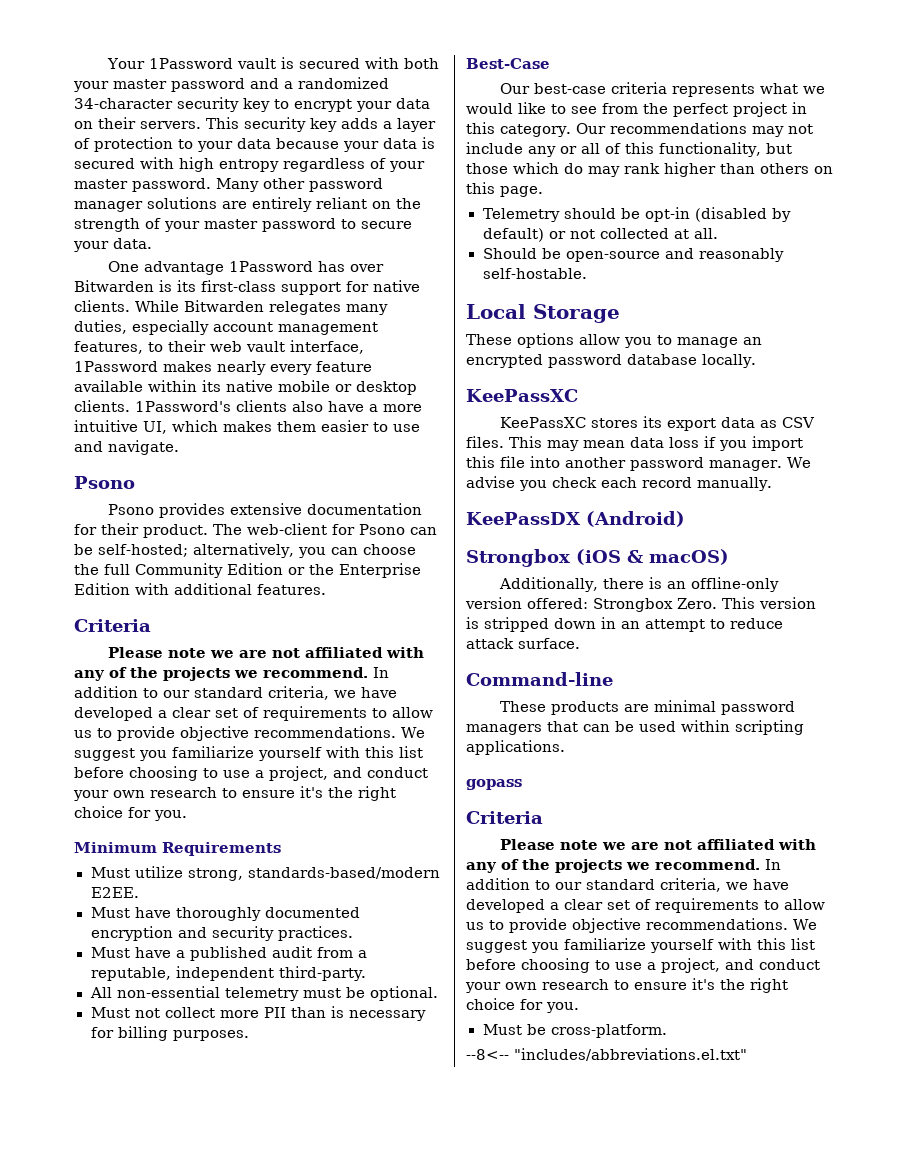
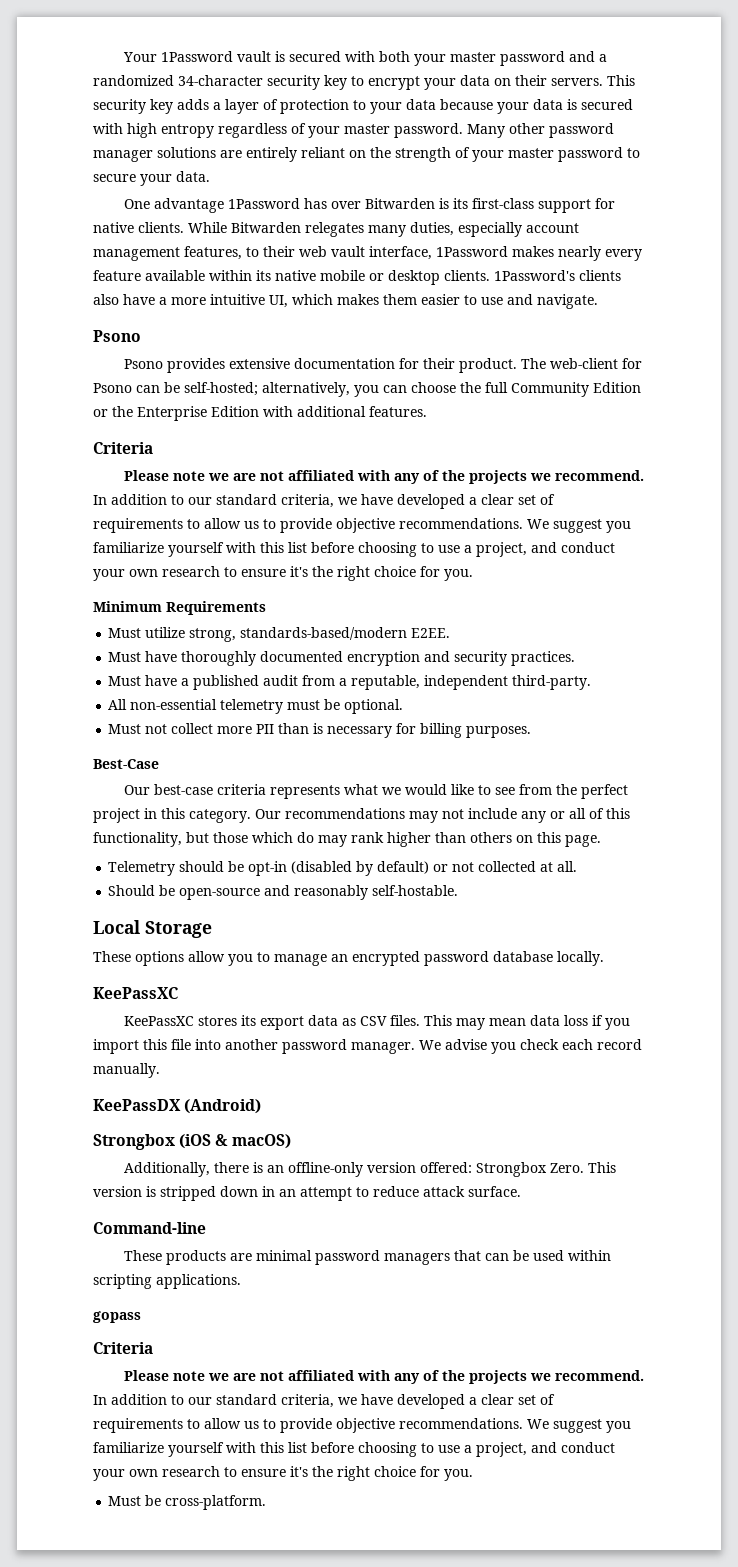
- --8<-- "includes/abbreviations.el.txt"

